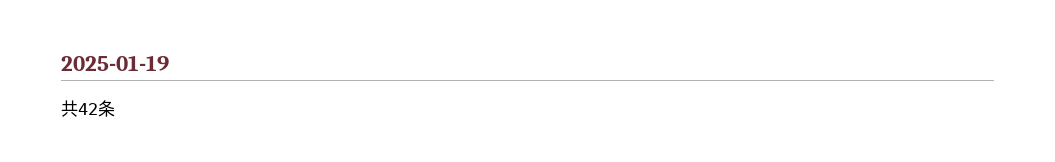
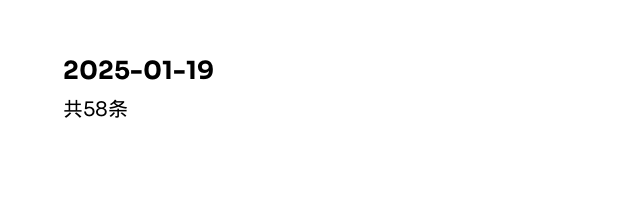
- 共42条
+ 共58条

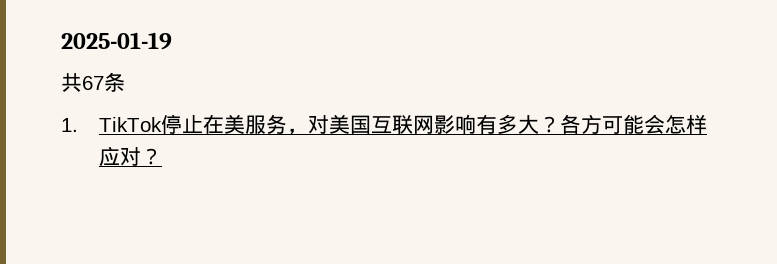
- 共58条
+ 共67条
+ 1. TikTok停止在美服务，对美国互联网影响有多大？各方可能会怎样应对？

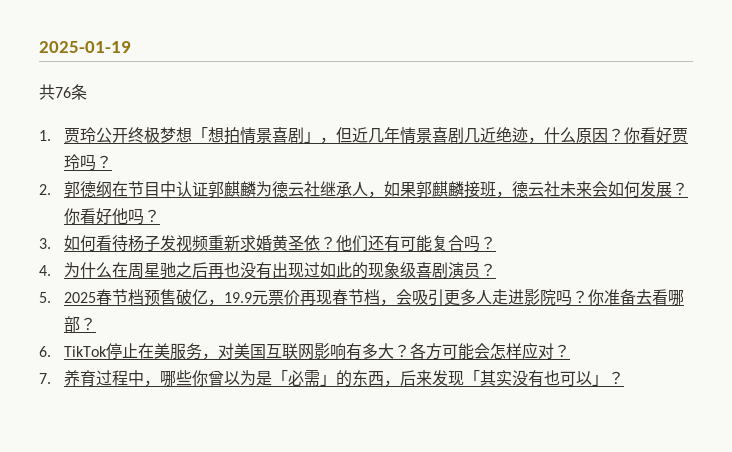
- 共67条
+ 共76条
- 1. TikTok停止在美服务，对美国互联网影响有多大？
+ 1.贾玲公开终极梦想「想拍情景喜剧」，但近几年情景喜剧几近绝迹，什么原因？你看好贾玲吗？
+ 2.郭德纲在节目中认证郭麒麟为德云社继承人，如果郭麒麟接班，德云社未来会如何发展？你看好他吗？
+ 3.如何看待杨子发视频重新求婚黄圣依？他们还有可能复合吗？
+ 4.为什么在周星驰之后再也没有出现过如此的现象级喜剧演员？
+ 5. 2025春节档预售破亿，19.9元票价再现春节档，会吸引更多人走进影院吗？你准备去看哪部？
+ 6. TikTok停止在美服务，对美国互联网影响有多大？
+ 7.养育过程中，哪些你曾以为是「必需」的东西，后来发现「其实没有也可以」？

